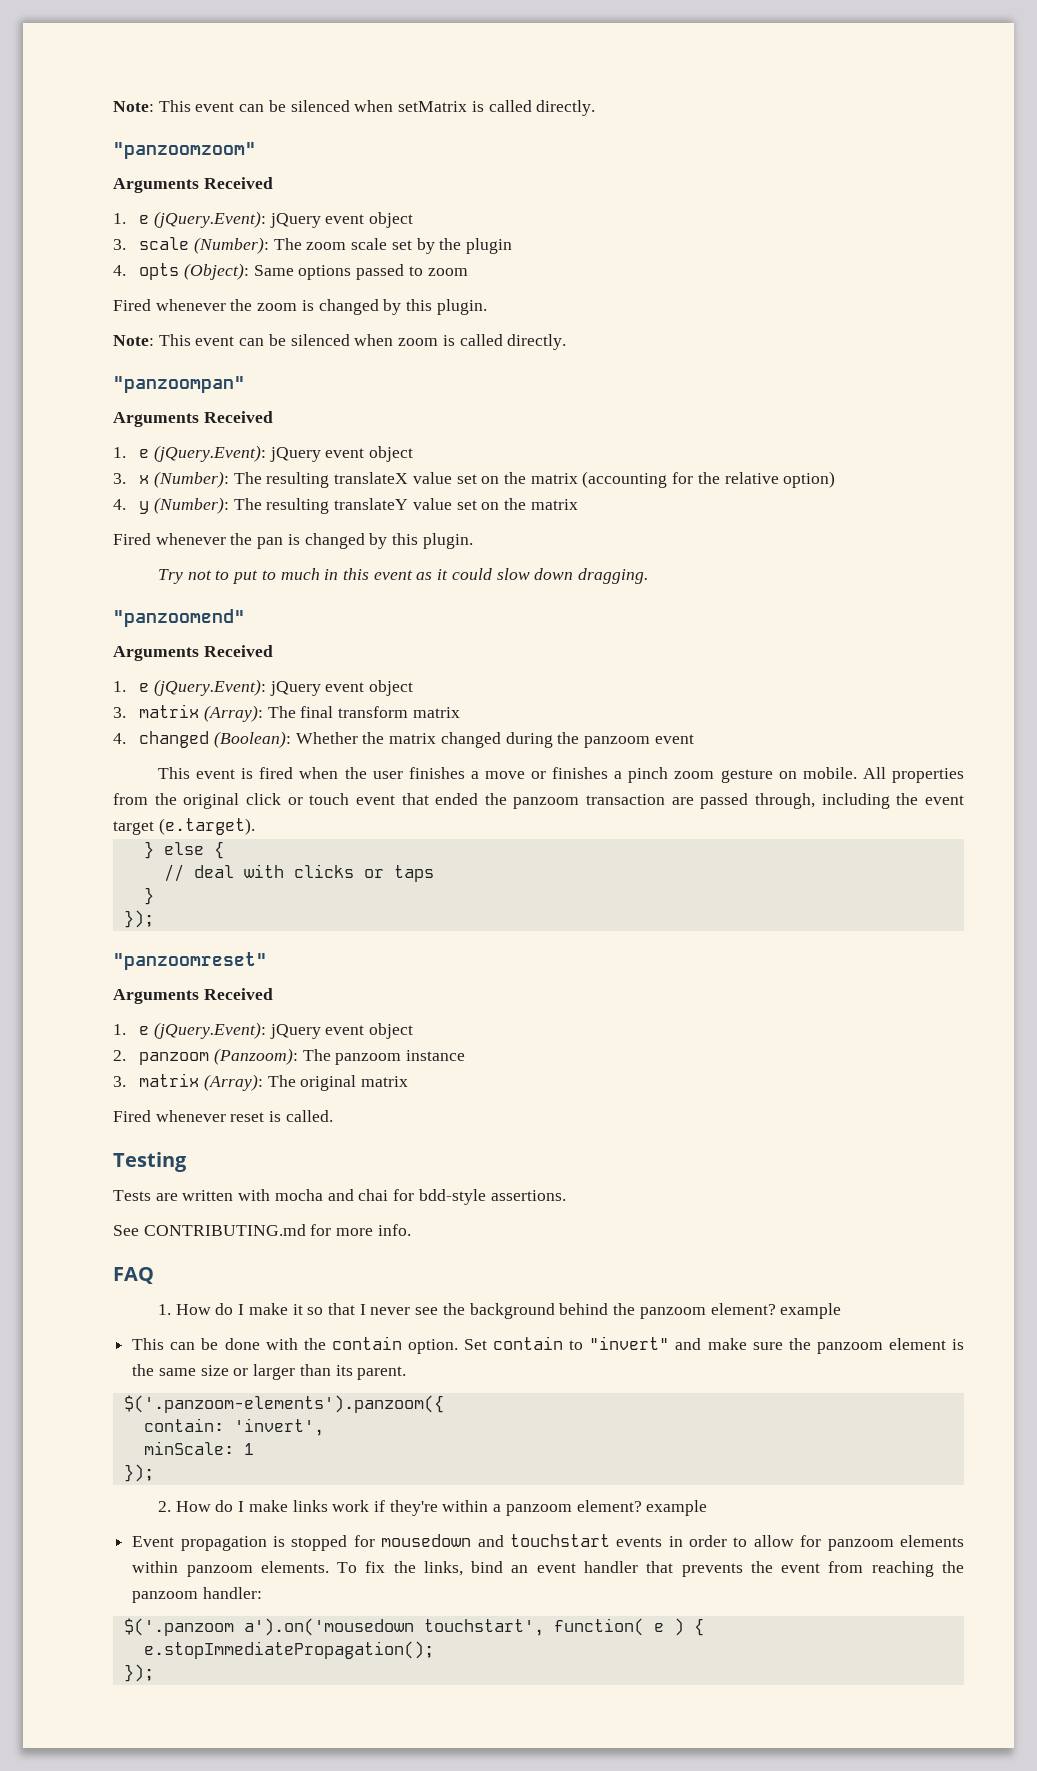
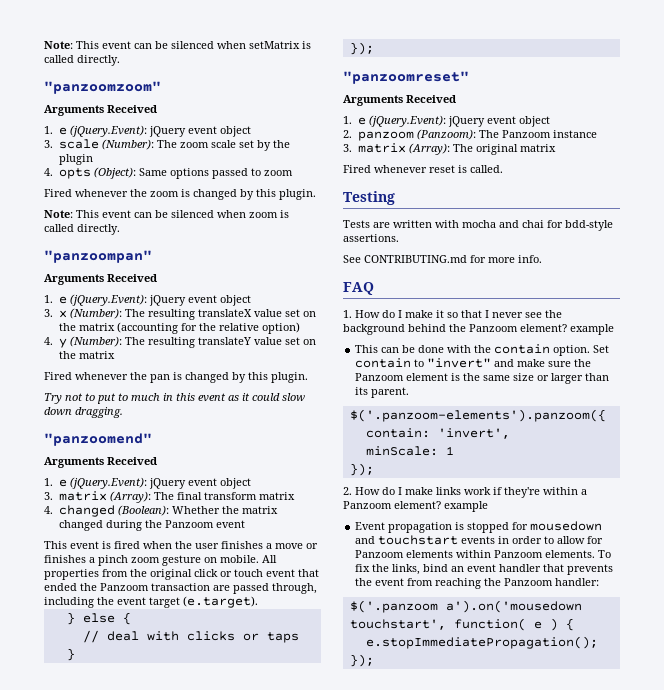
- 4. changed (Boolean): Whether the matrix changed during the panzoom event
+ 4. changed (Boolean): Whether the matrix changed during the Panzoom event
- All properties from the original click or touch event that ended the panzoom transaction are passed through, including the event target (e.target).
+ All properties from the original click or touch event that ended the Panzoom transaction are passed through, including the event target (e.target).
- 2. panzoom (Panzoom): The panzoom instance
+ 2. panzoom (Panzoom): The Panzoom instance
- 1. How do I make it so that I never see the background behind the panzoom element? example
+ 1. How do I make it so that I never see the background behind the Panzoom element? example
- Set contain to "invert" and make sure the panzoom element is the same size or larger than its parent.
+ Set contain to "invert" and make sure the Panzoom element is the same size or larger than its parent.
- 2. How do I make links work if they're within a panzoom element? example
+ 2. How do I make links work if they're within a Panzoom element? example
- Event propagation is stopped for mousedown and touchstart events in order to allow for panzoom elements within panzoom elements.
+ Event propagation is stopped for mousedown and touchstart events in order to allow for Panzoom elements within Panzoom elements.
- To fix the links, bind an event handler that prevents the event from reaching the panzoom handler:
+ To fix the links, bind an event handler that prevents the event from reaching the Panzoom handler:

